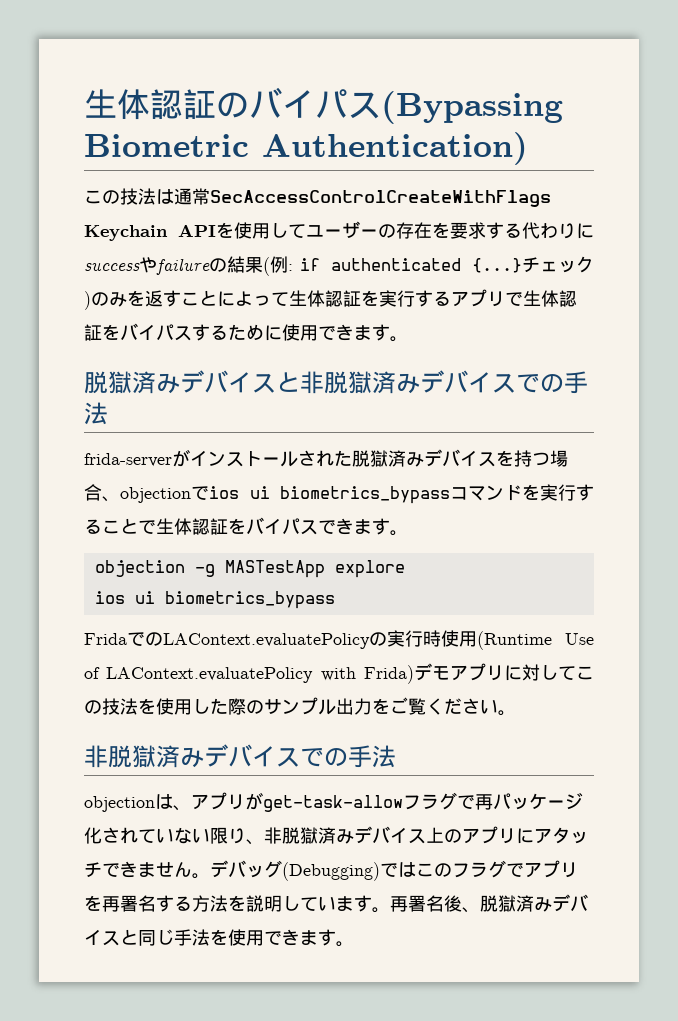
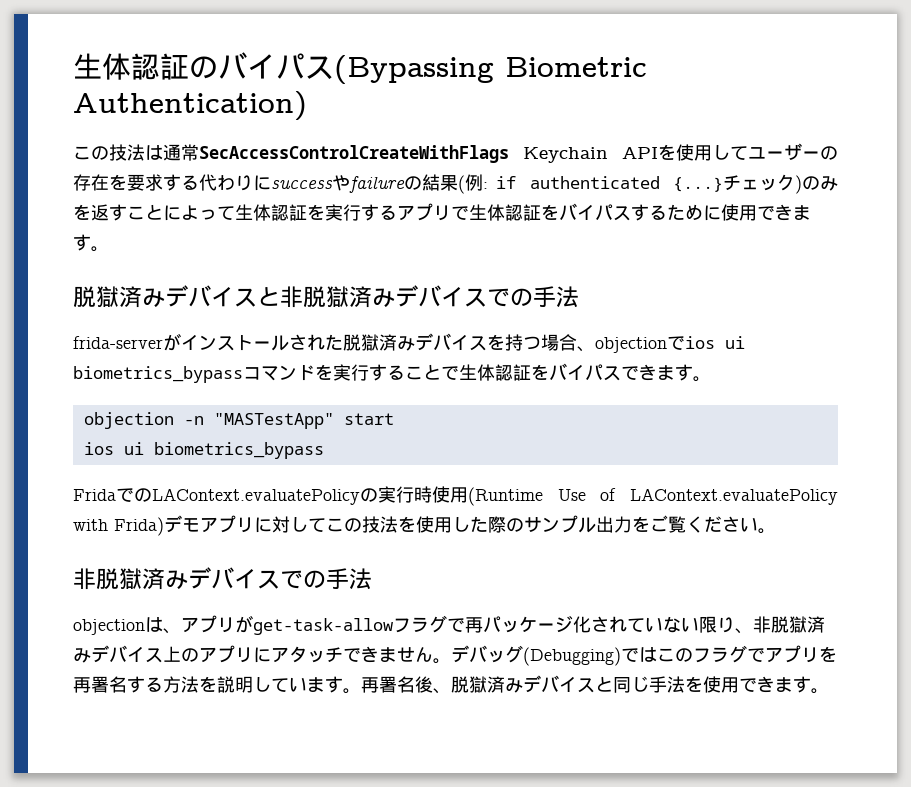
- objection -g MASTestApp explore
+ objection -n "MASTestApp" start

